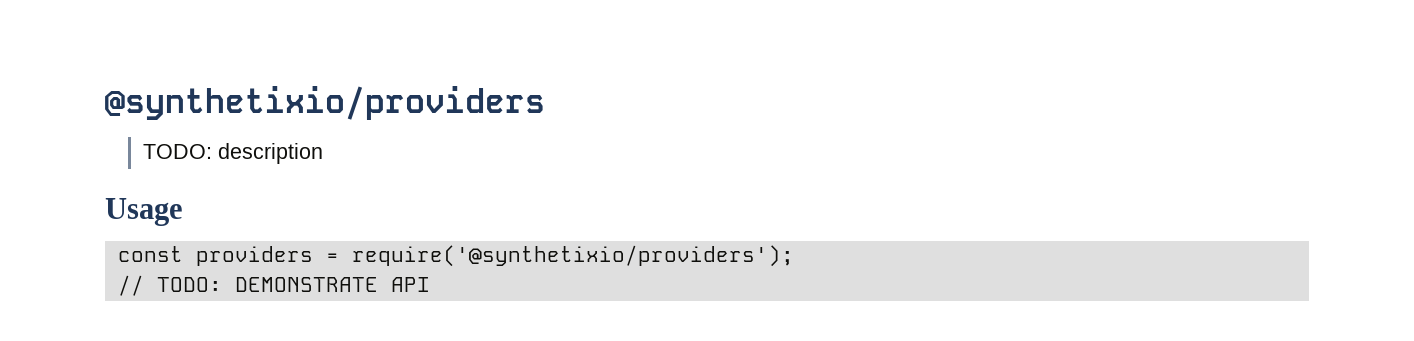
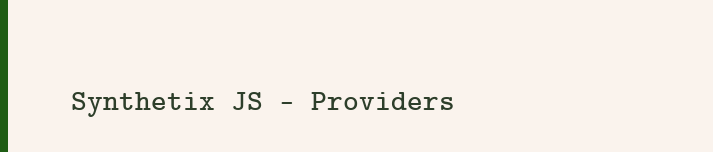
- @synthetixio/providers
- TODO: description
- Usage
- const providers = require('@synthetixio/providers');
- // TODO: DEMONSTRATE API
+ Synthetix JS - Providers

